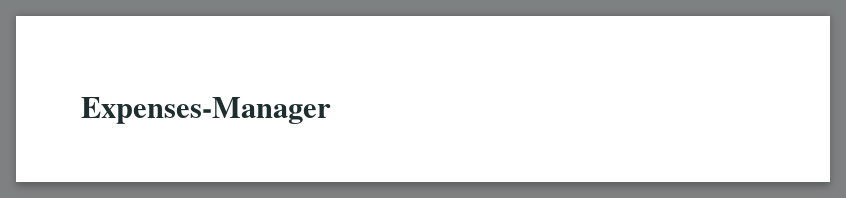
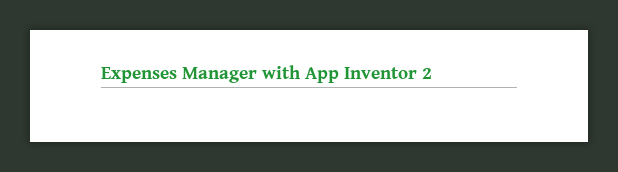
- Expenses-Manager
+ Expenses Manager with App Inventor 2

